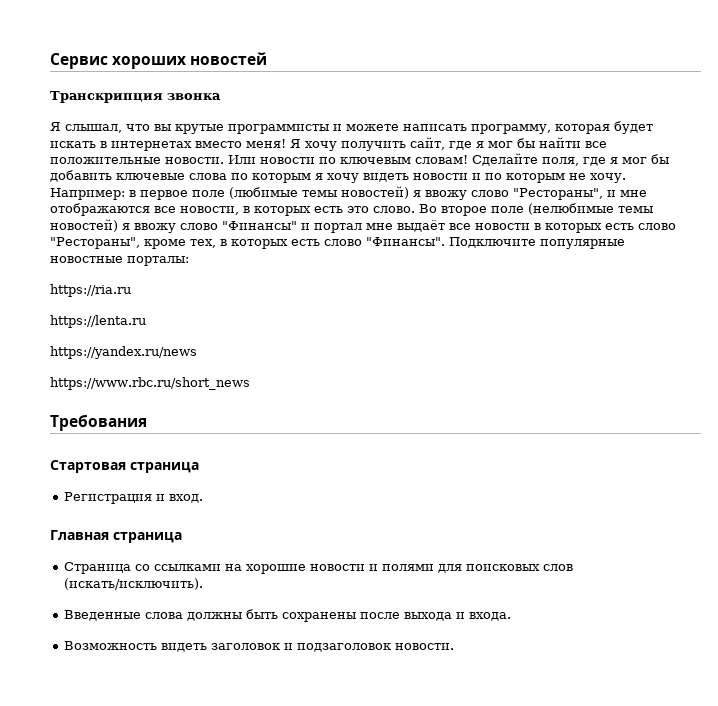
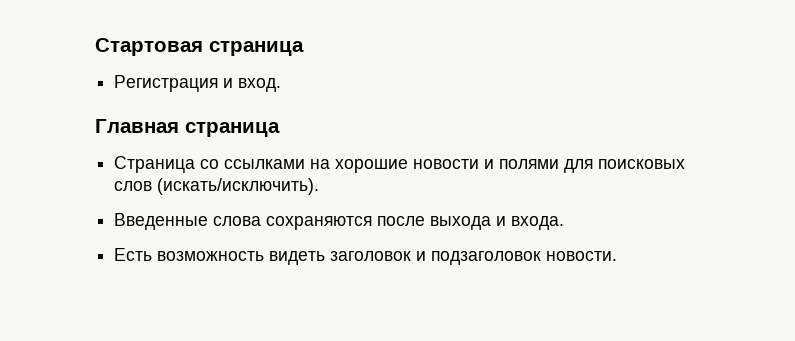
- Сервис хороших новостей
- Транскрипция звонка
- Я слышал, что вы крутые программисты и можете написать программу, которая будет искать в интернетах вместо меня! Я хочу получить сайт, где я мог бы найти все положительные новости. Или новости по ключевым словам! Сделайте поля, где я мог бы добавить ключевые слова по которым я хочу видеть новости и по которым не хочу. Например: в первое поле (любимые темы новостей) я ввожу слово "Рестораны", и мне отображаются все новости, в которых есть это слово. Во второе поле (нелюбимые темы новостей) я ввожу слово "Финансы" и портал мне выдаёт все новости в которых есть слово "Рестораны", кроме тех, в которых есть слово "Финансы". Подключите популярные новостные порталы:
- https://ria.ru
- https://lenta.ru
- https://yandex.ru/news
- https://www.rbc.ru/short_news
- Требования
- Введенные слова должны быть сохранены после выхода и входа.
+ Введенные слова сохраняются после выхода и входа.
- Возможность видеть заголовок и подзаголовок новости.
+ Есть возможность видеть заголовок и подзаголовок новости.

